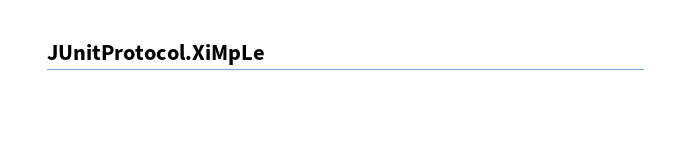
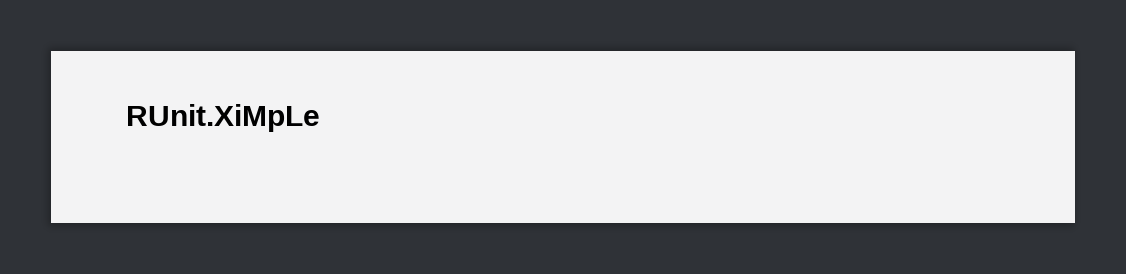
- JUnitProtocol.XiMpLe
+ RUnit.XiMpLe

